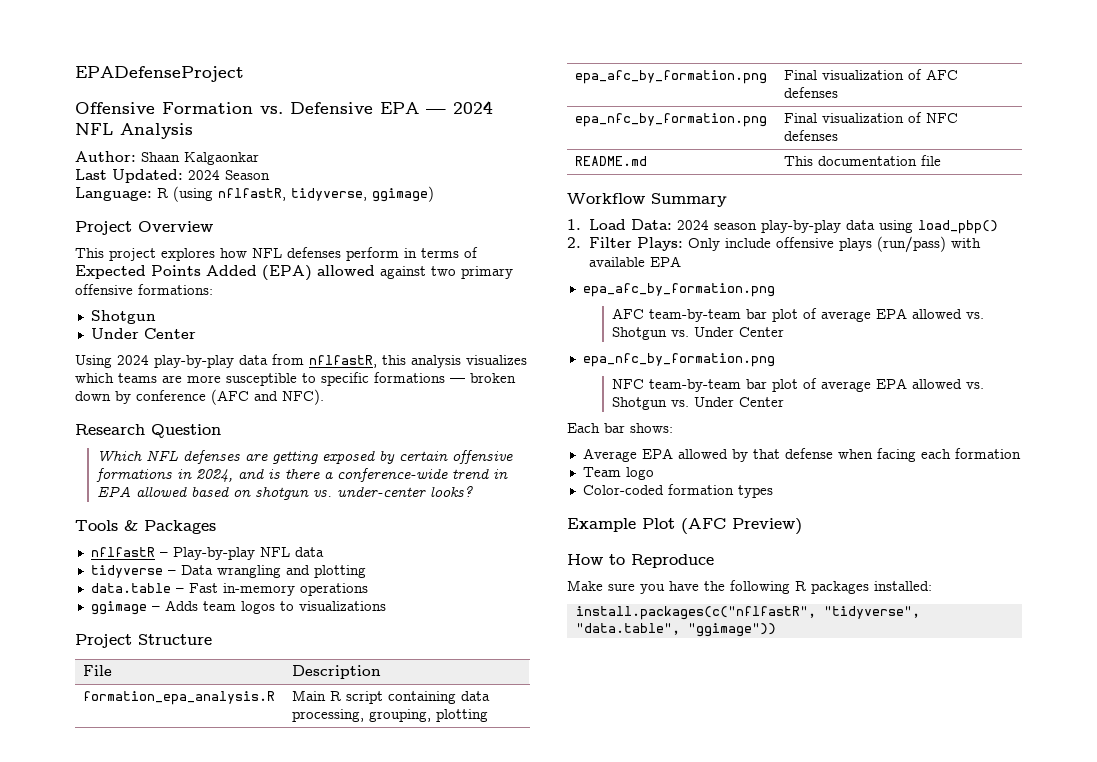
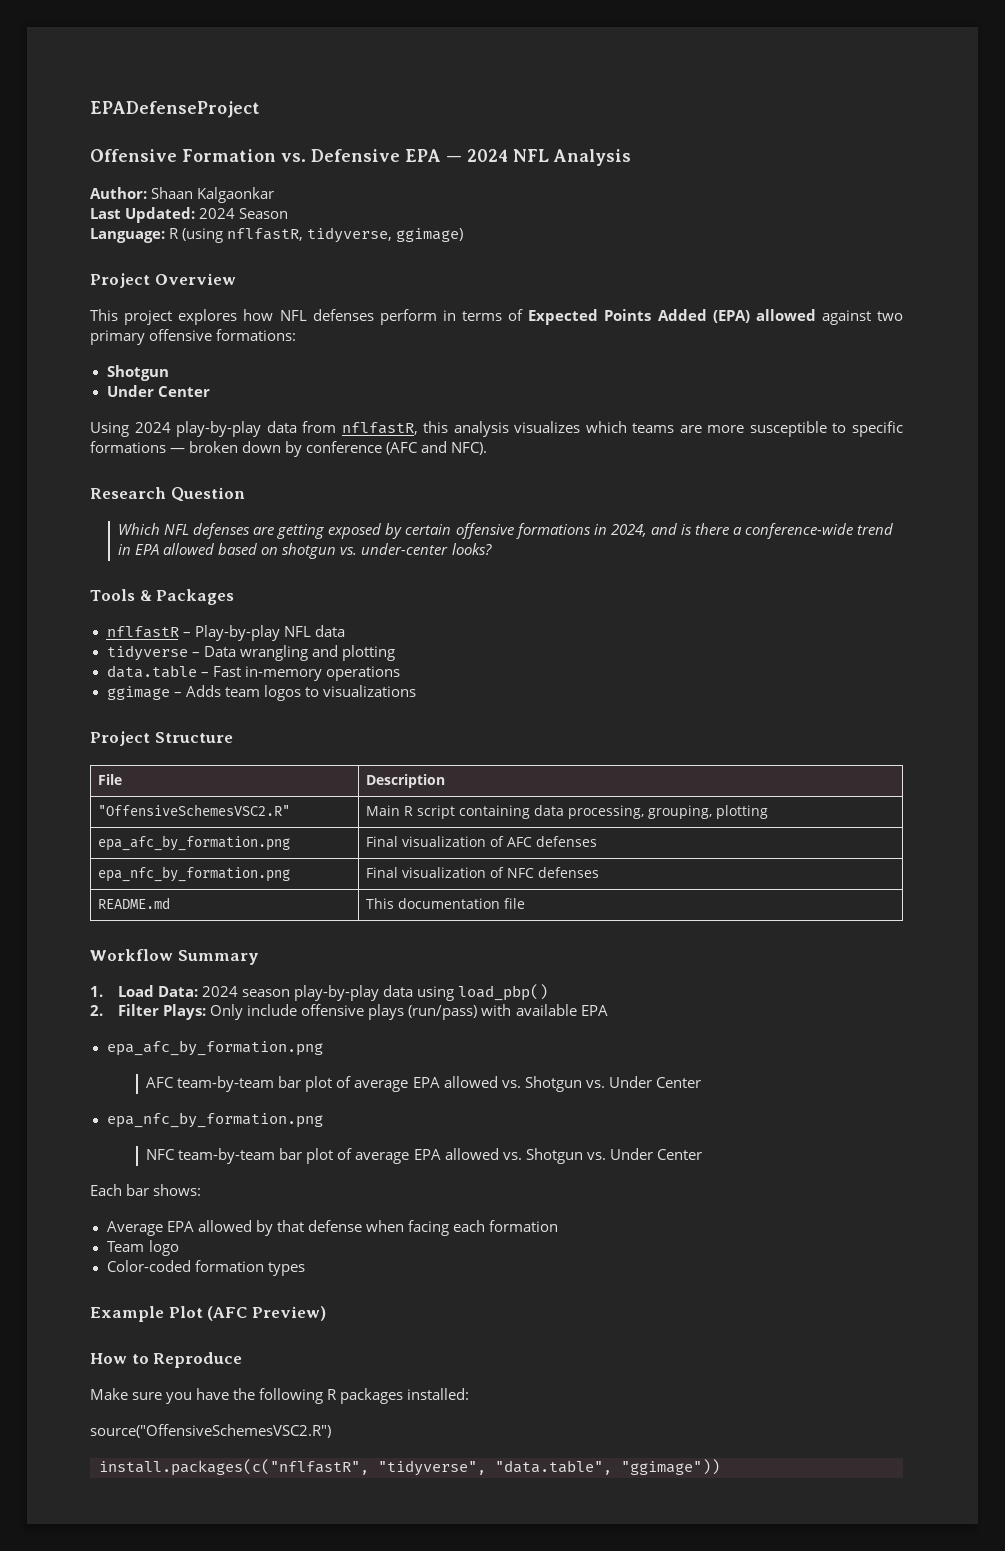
- formation_epa_analysis.R | Main R script containing data processing, grouping, plotting
+ "OffensiveSchemesVSC2.R" | Main R script containing data processing, grouping, plotting
+ source("OffensiveSchemesVSC2.R")

